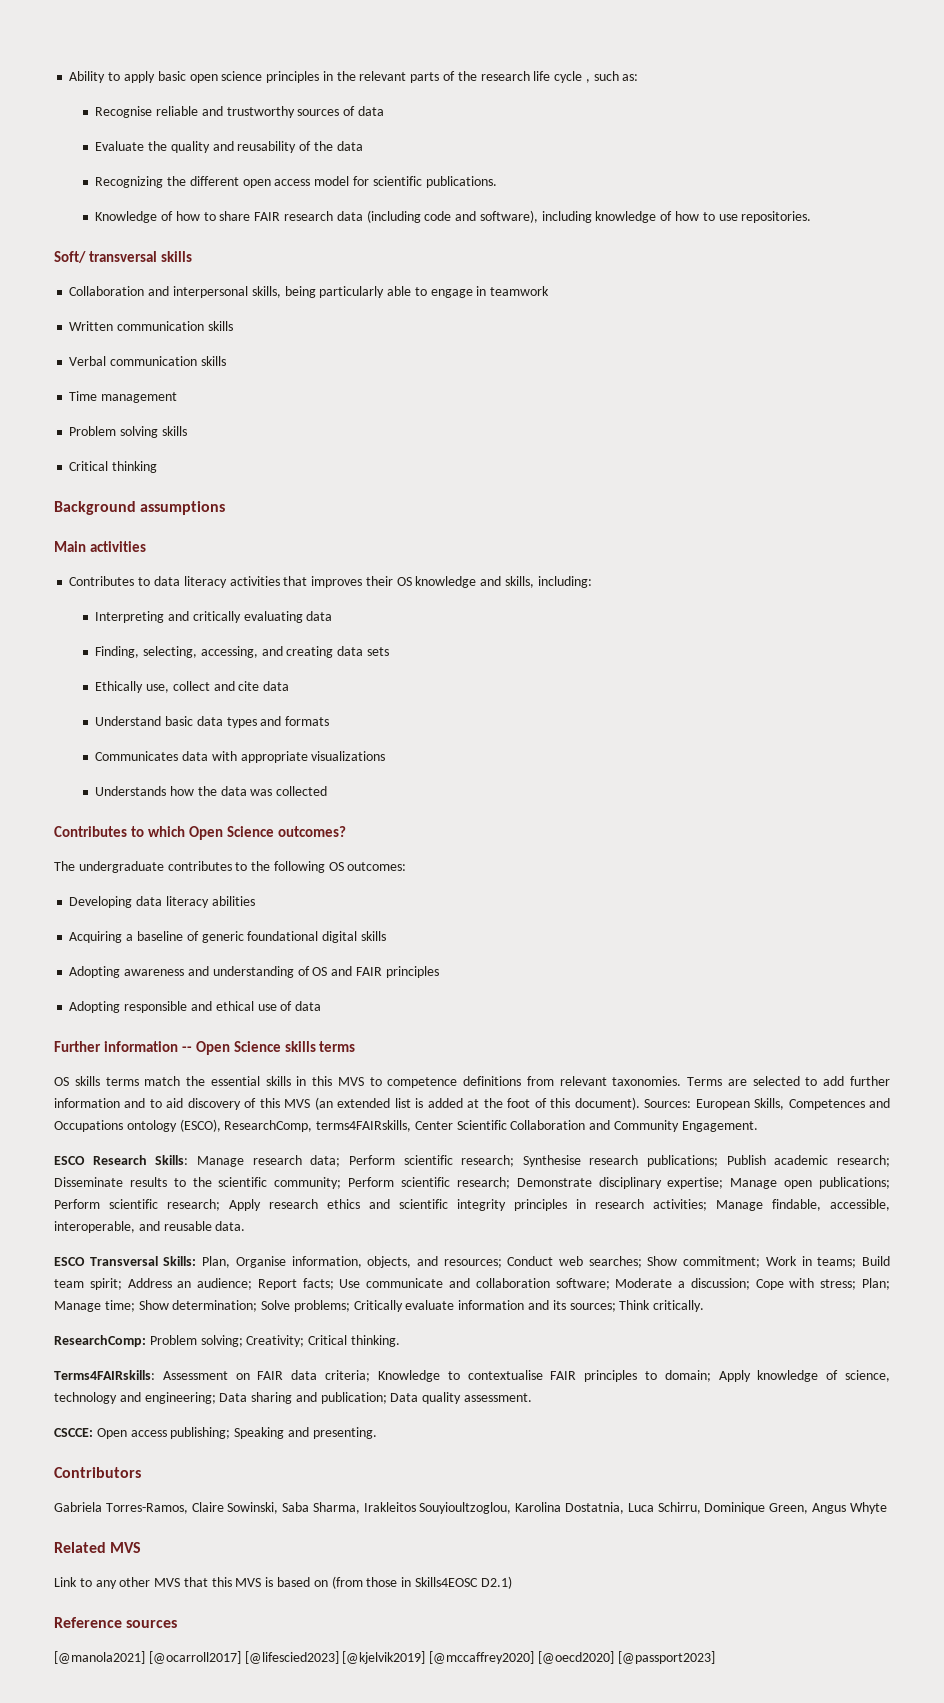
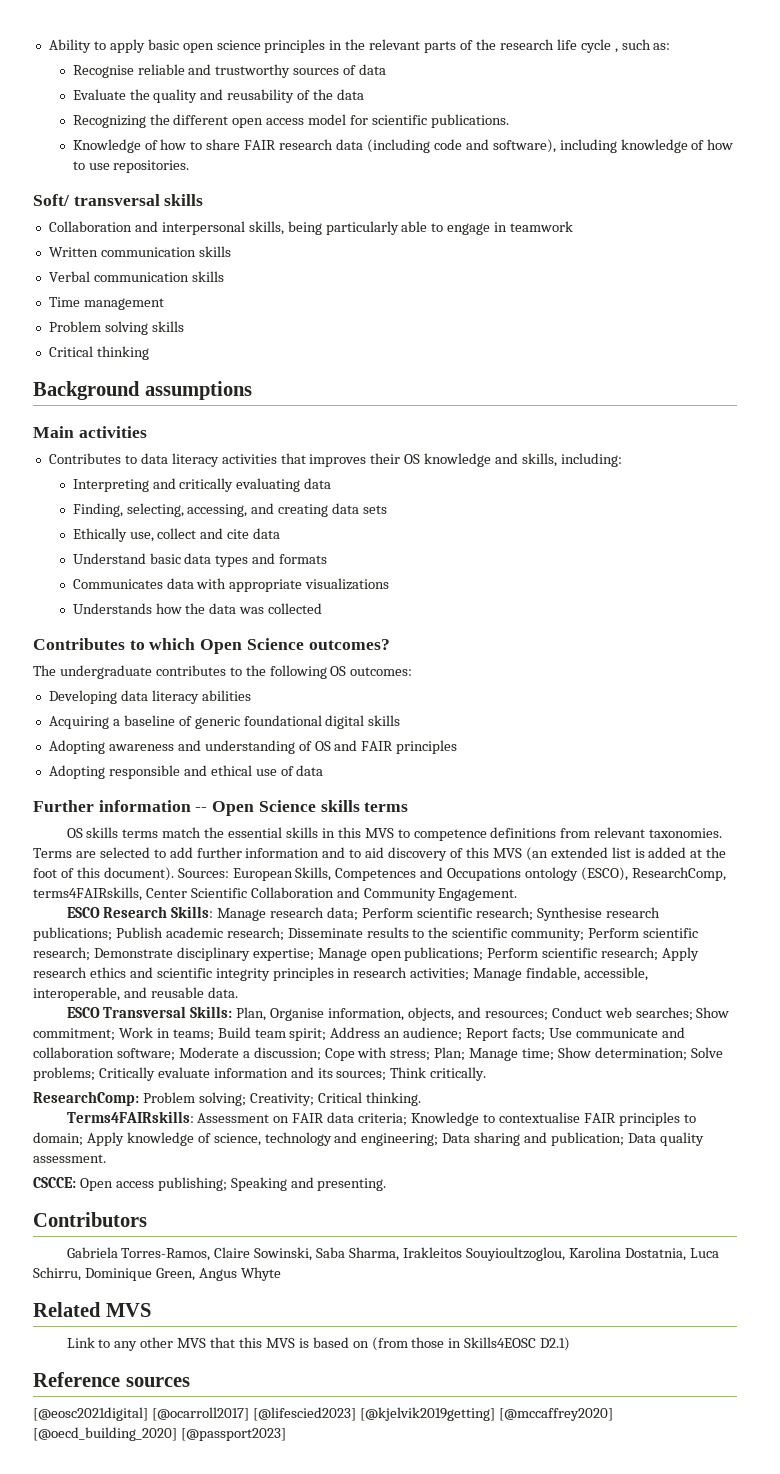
- [@manola2021] [@ocarroll2017] [@lifescied2023] [@kjelvik2019] [@mccaffrey2020] [@oecd2020] [@passport2023]
+ [@eosc2021digital] [@ocarroll2017] [@lifescied2023] [@kjelvik2019getting] [@mccaffrey2020] [@oecd_building_2020] [@passport2023]

